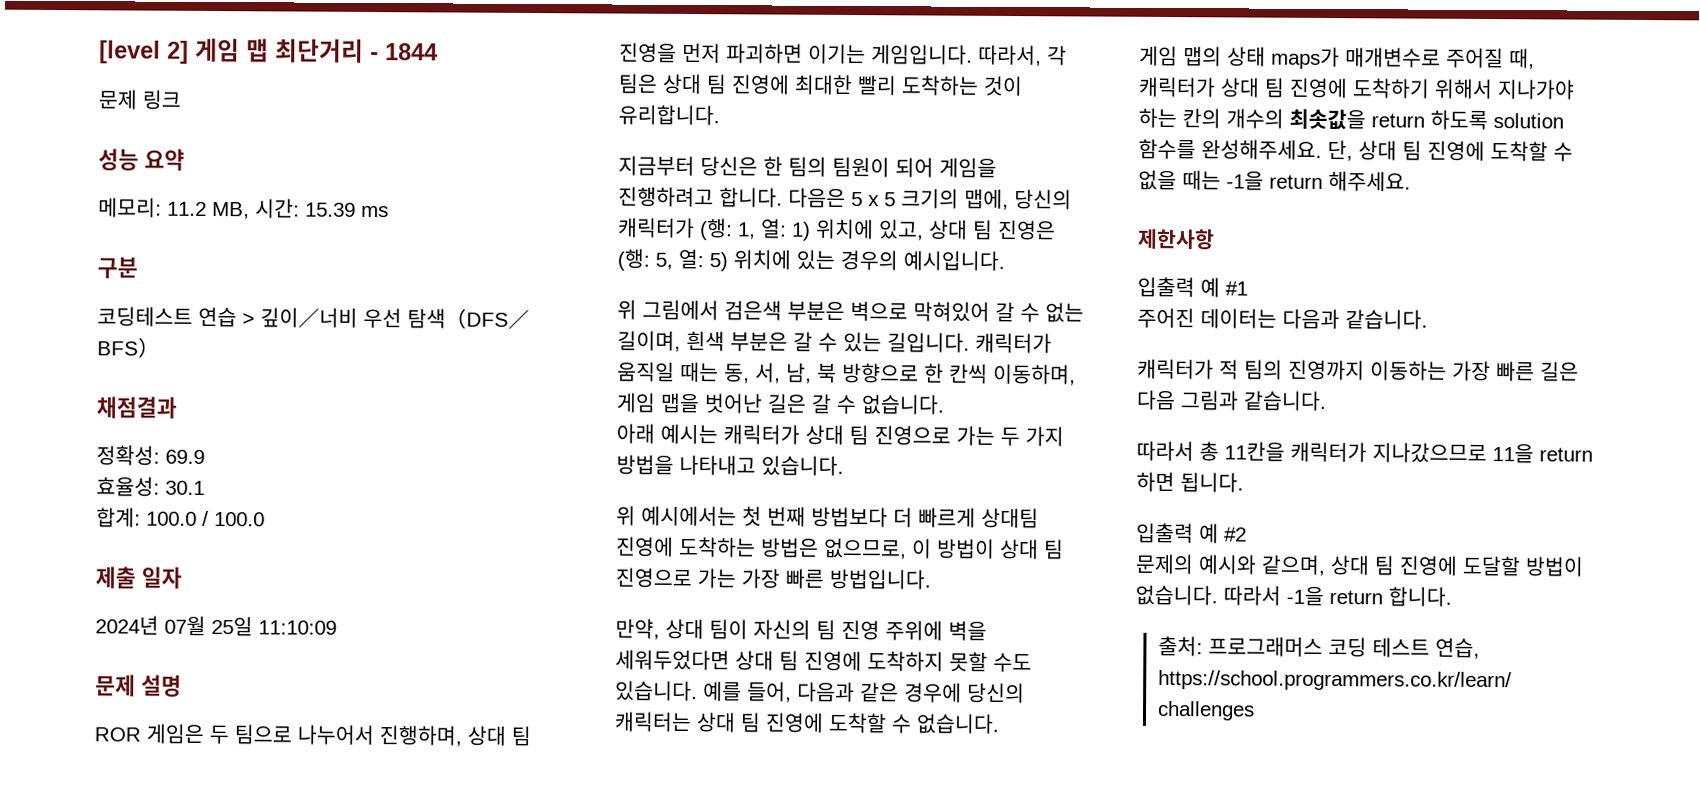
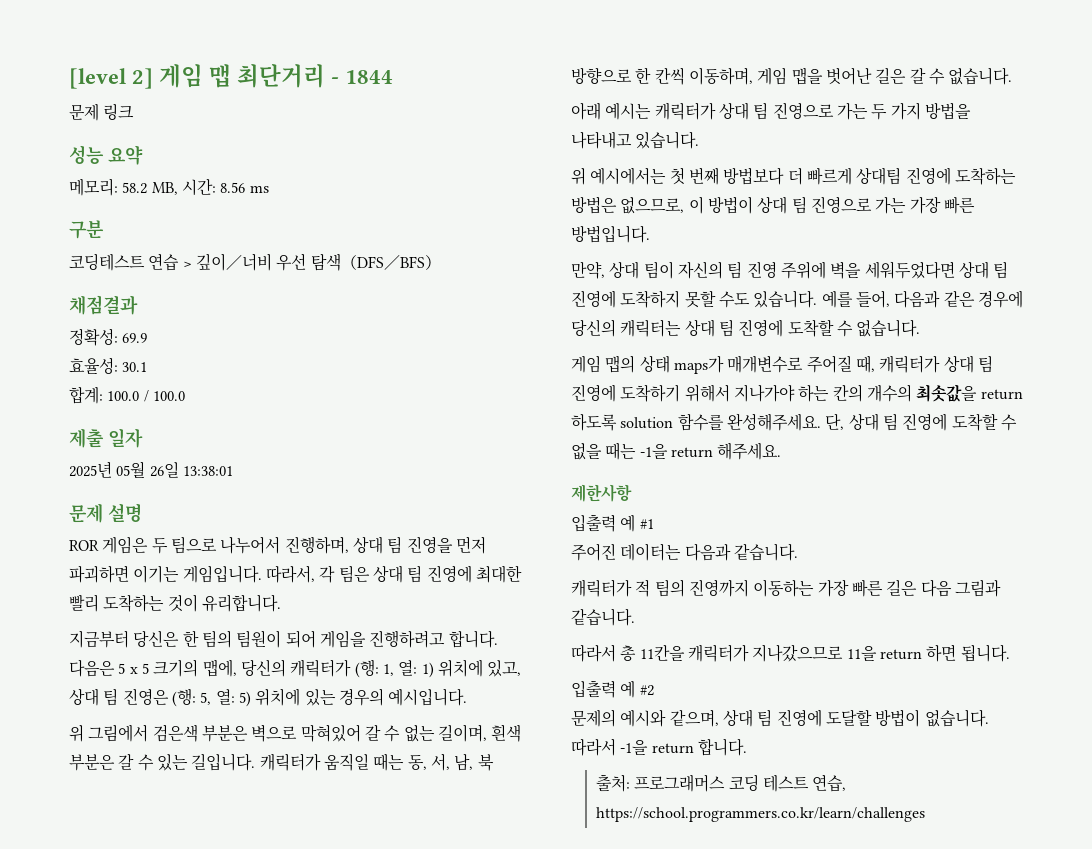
- 메모리: 11.2 MB, 시간: 15.39 ms
+ 메모리: 58.2 MB, 시간: 8.56 ms
- 2024년 07월 25일 11:10:09
+ 2025년 05월 26일 13:38:01

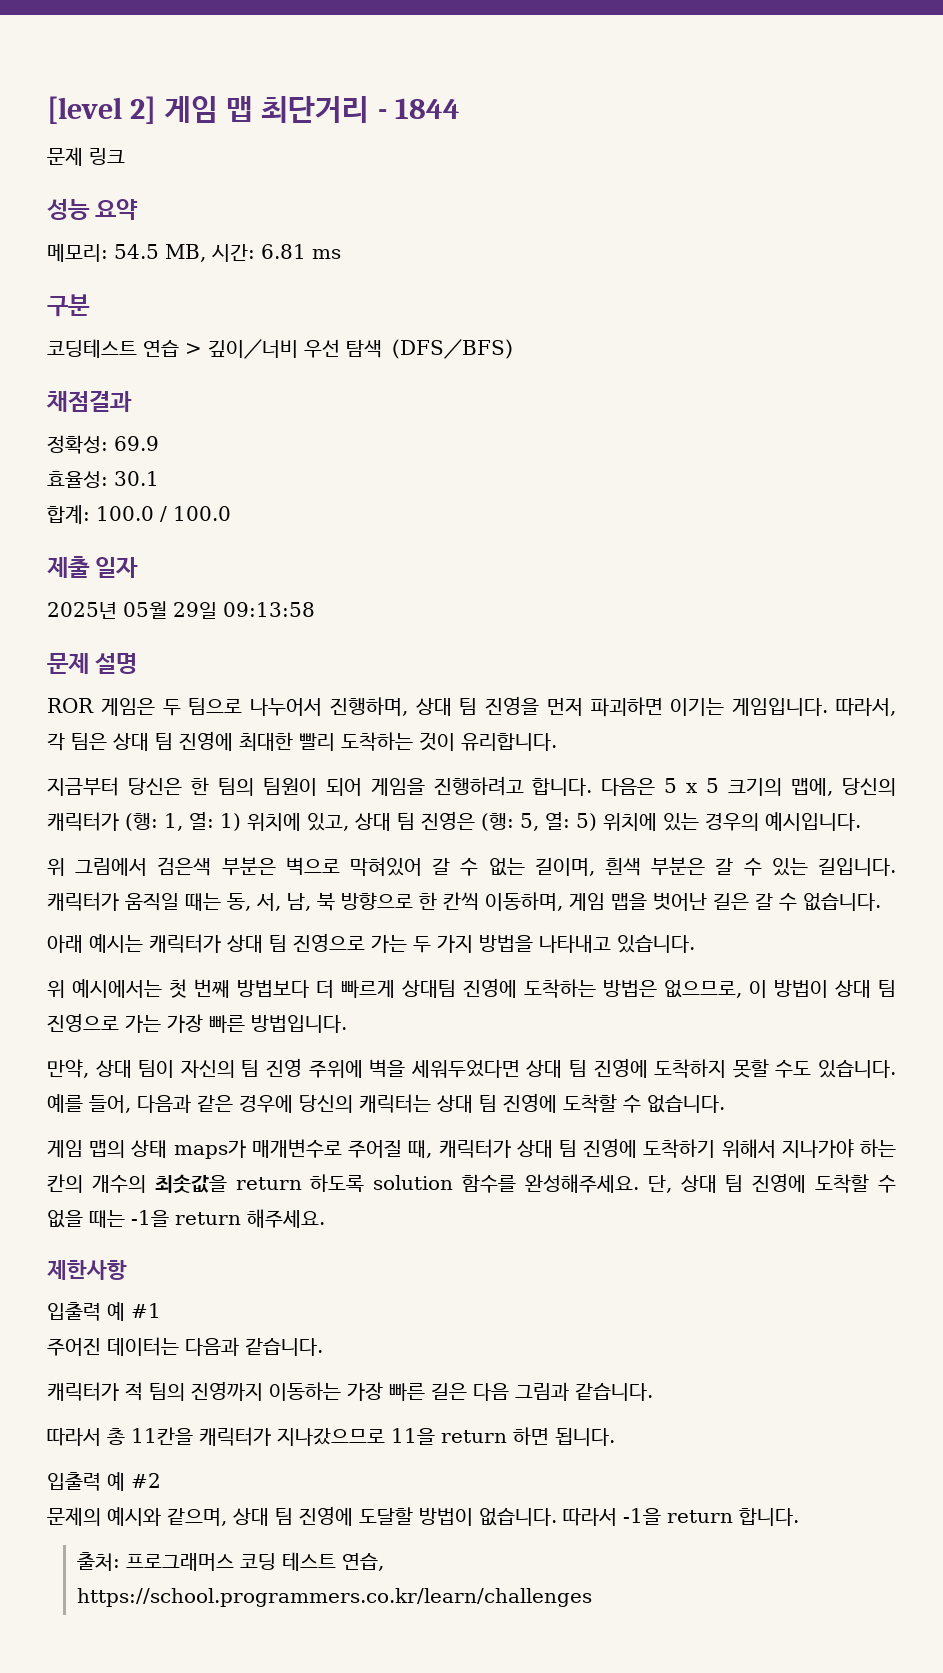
- 메모리: 58.2 MB, 시간: 8.56 ms
+ 메모리: 54.5 MB, 시간: 6.81 ms
- 2025년 05월 26일 13:38:01
+ 2025년 05월 29일 09:13:58

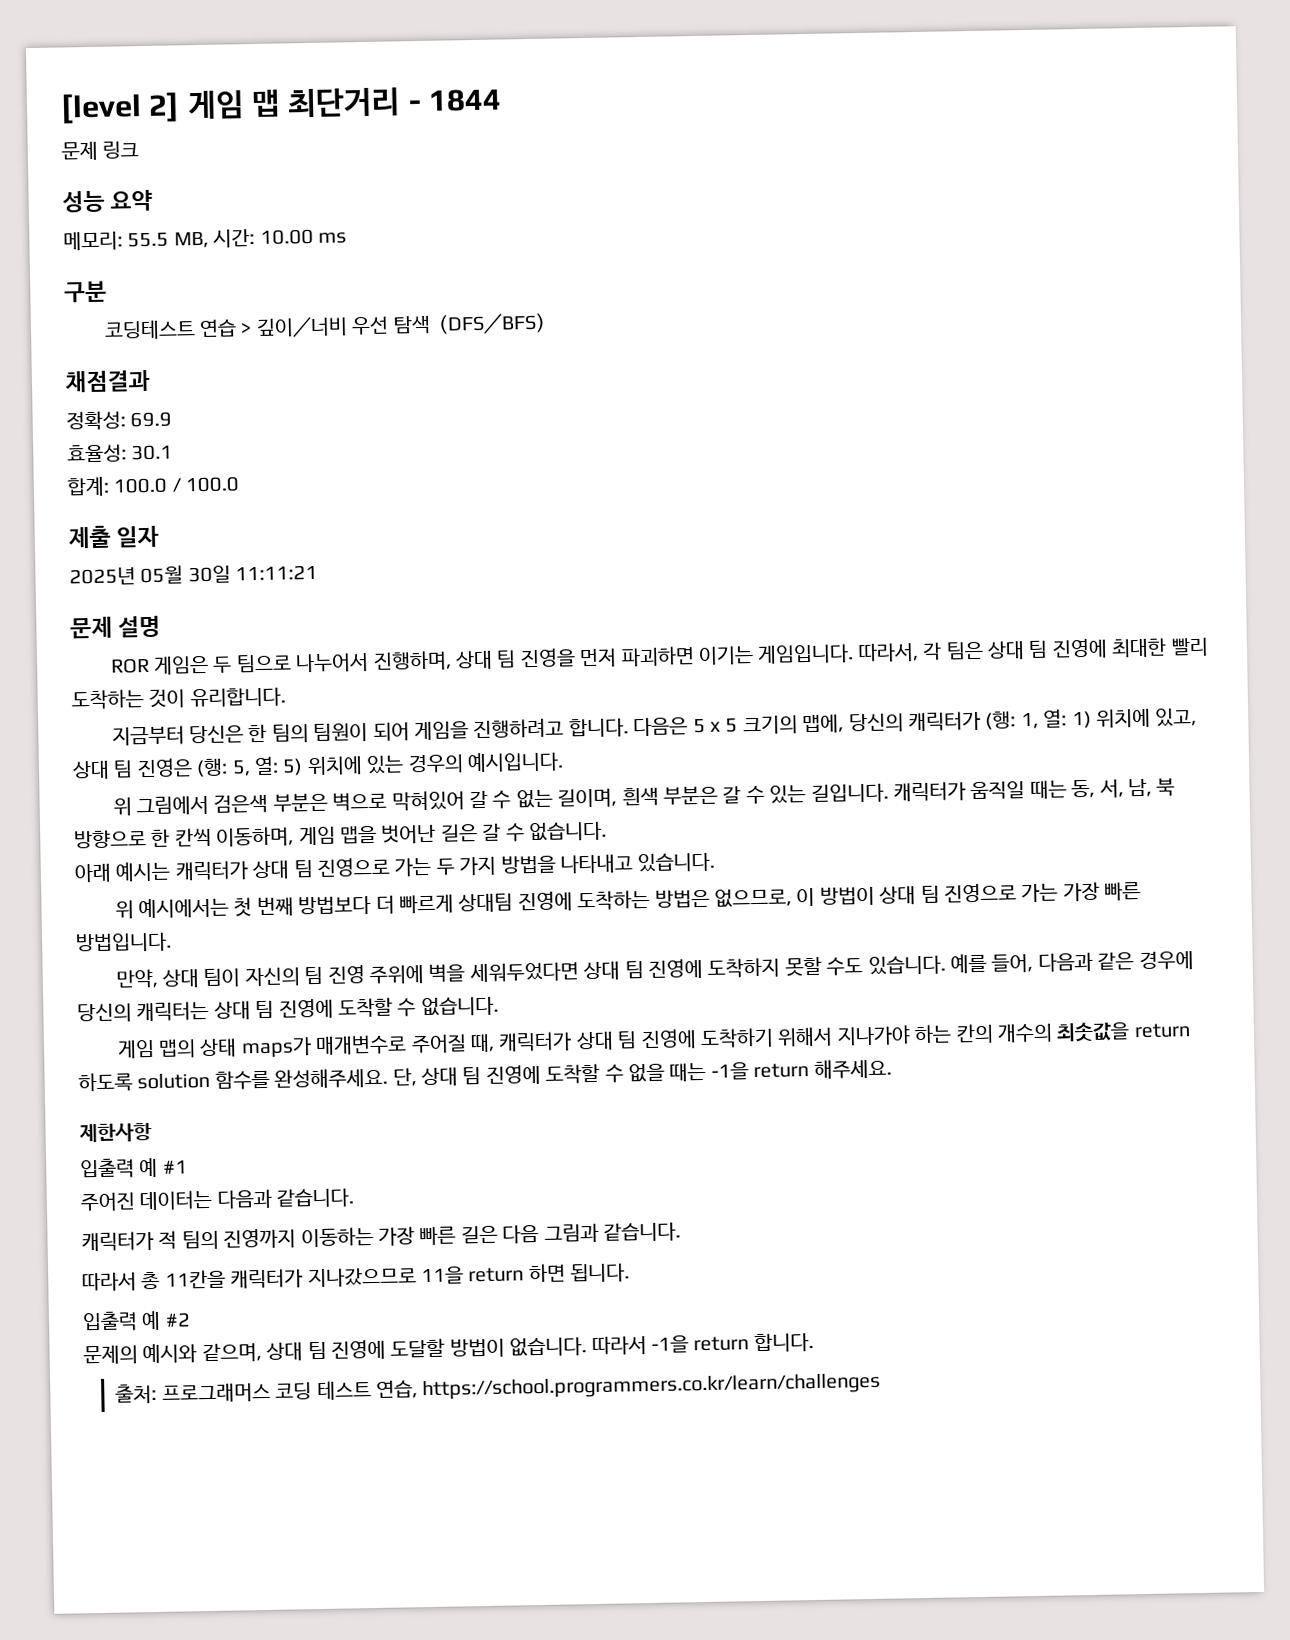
- 메모리: 54.5 MB, 시간: 6.81 ms
+ 메모리: 55.5 MB, 시간: 10.00 ms
- 2025년 05월 29일 09:13:58
+ 2025년 05월 30일 11:11:21

